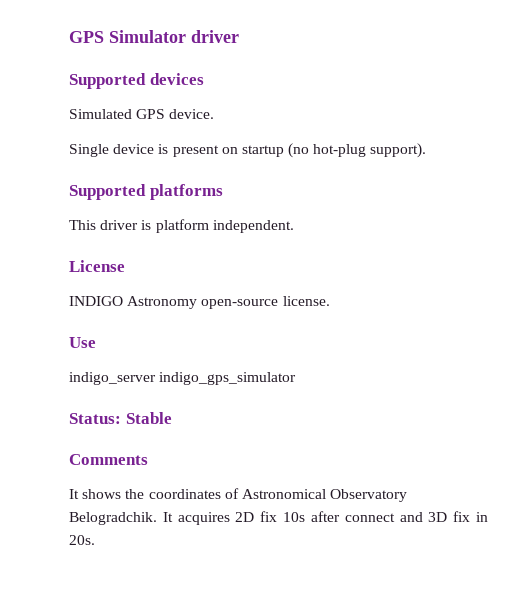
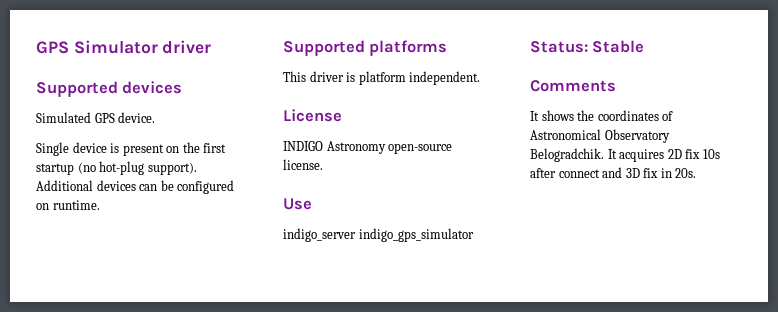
- Single device is present on startup (no hot-plug support).
+ Single device is present on the first startup (no hot-plug support). Additional devices can be configured on runtime.

